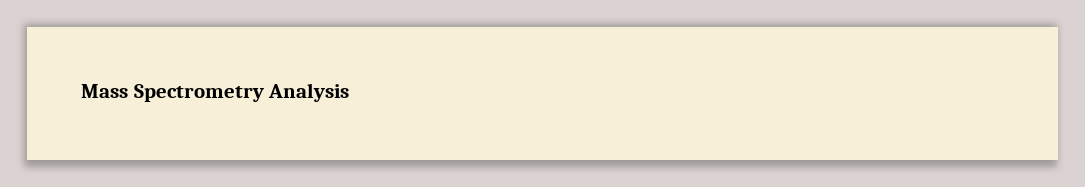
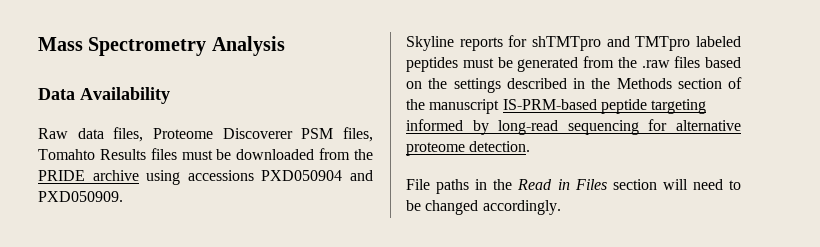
+ Data Availability
+ Raw data files, Proteome Discoverer PSM files, Tomahto Results files must be downloaded from the PRIDE archive using accessions PXD050904 and PXD050909.
+ Skyline reports for shTMTpro and TMTpro labeled peptides must be generated from the .raw files based on the settings described in the Methods section of the manuscript IS-PRM-based peptide targeting informed by long-read sequencing for alternative proteome detection.
+ File paths in the Read in Files section will need to be changed accordingly.

